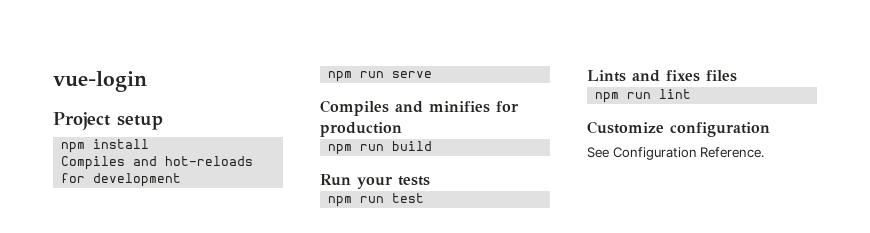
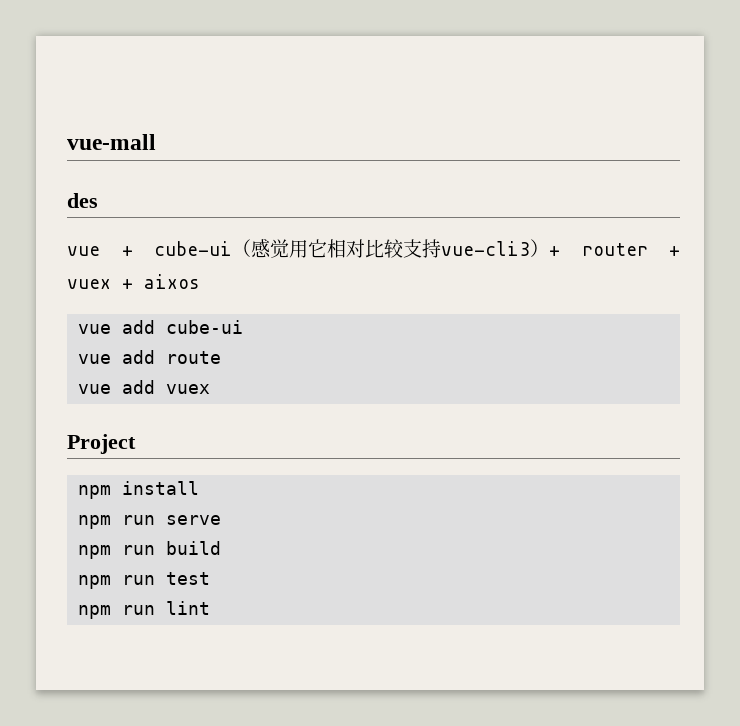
- vue-login
+ vue-mall
+ des
+ vue + cube-ui（感觉用它相对比较支持vue-cli3）+ router + vuex + aixos
+ vue add cube-ui
+ vue add route
+ vue add vuex
- Project setup
+ Project
- Compiles and hot-reloads for development
  npm run serve
- Compiles and minifies for production
- Run your tests
- Lints and fixes files
- Customize configuration
- See Configuration Reference.

